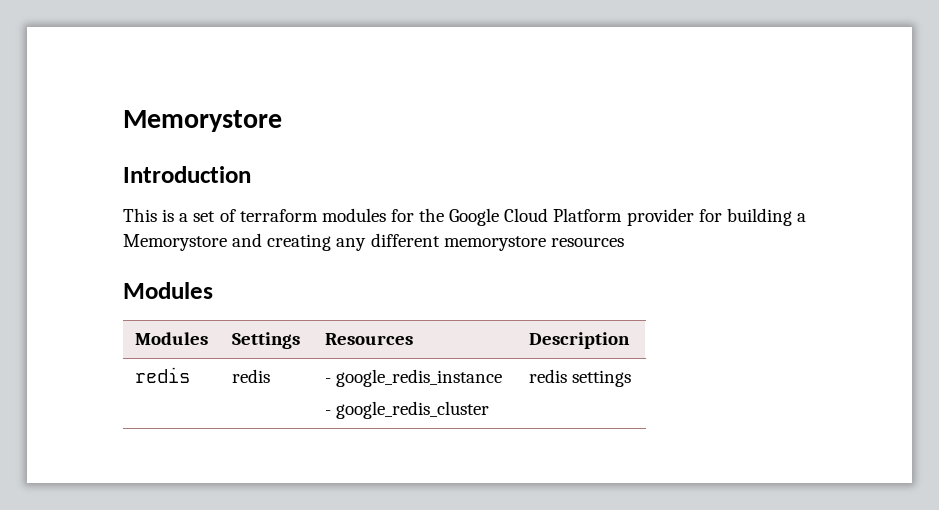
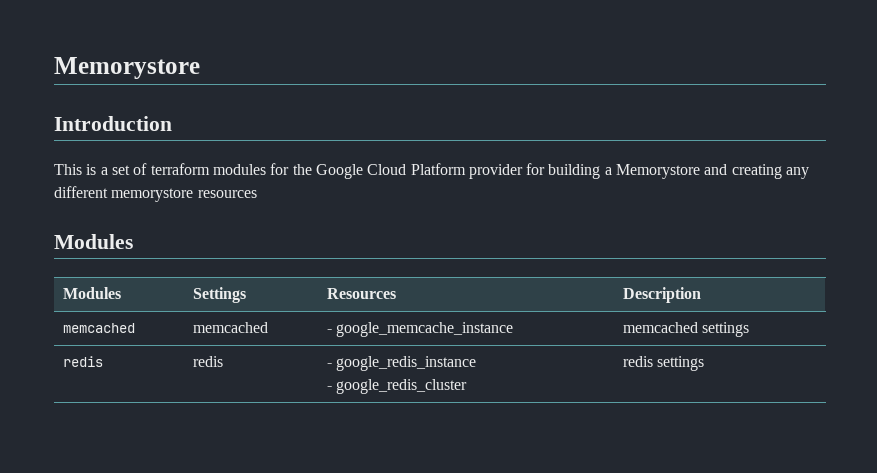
+ memcached | memcached | - google_memcache_instance | memcached settings

